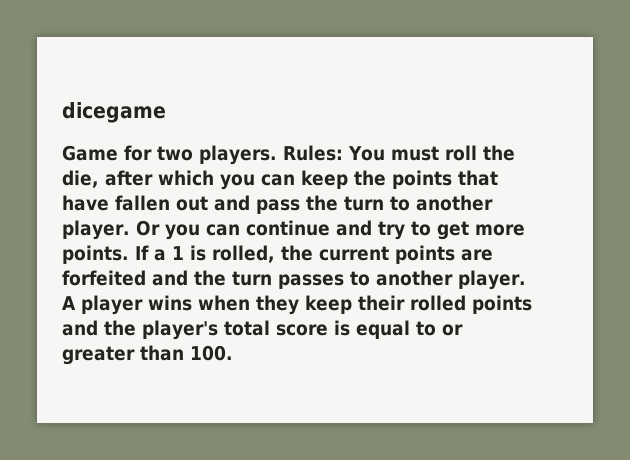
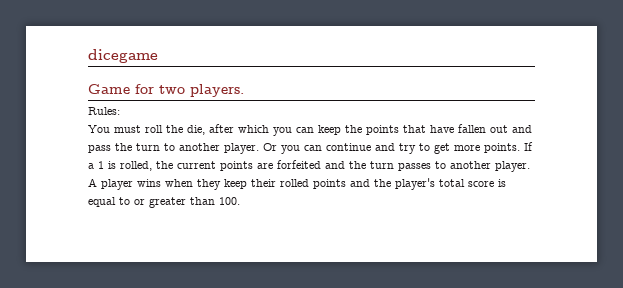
- Game for two players. Rules: You must roll the die, after which you can keep the points that have fallen out and pass the turn to another player.
+ Game for two players.
+ Rules:
+ You must roll the die, after which you can keep the points that have fallen out and pass the turn to another player.

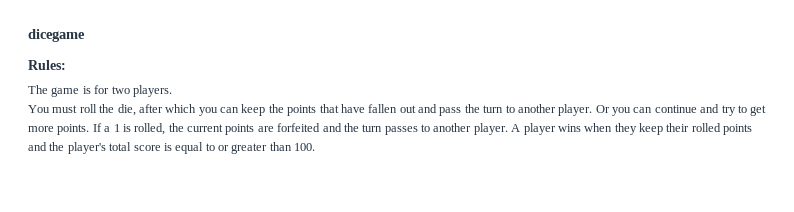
- Game for two players.
+ Rules:
+ The game is for two players.
- Rules:

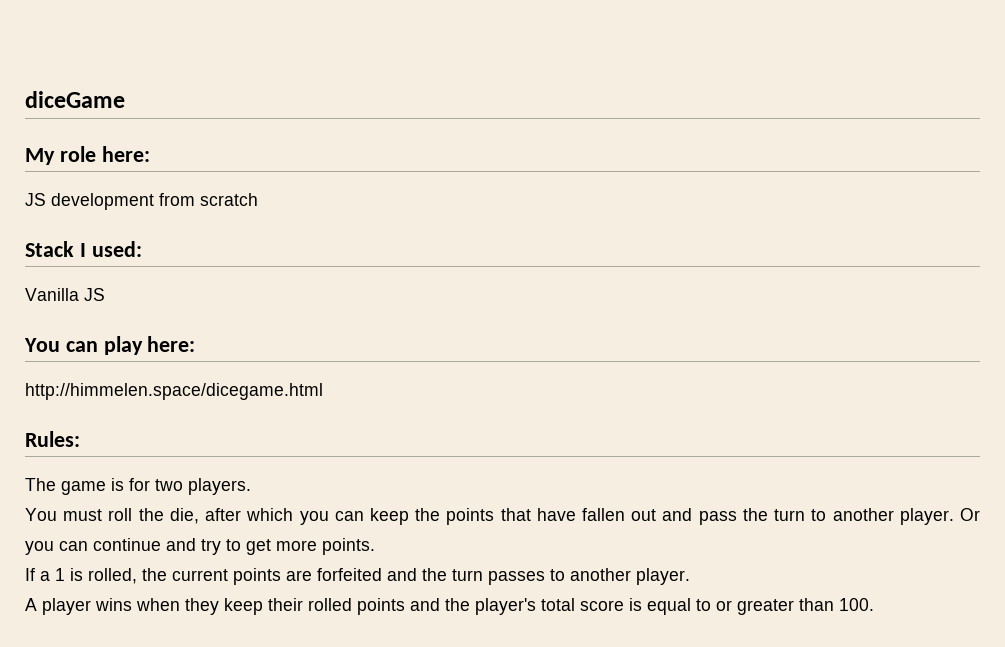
- dicegame
+ diceGame
+ My role here:
+ JS development from scratch
+ Stack I used:
+ Vanilla JS
+ You can play here:
+ http://himmelen.space/dicegame.html
- Or you can continue and try to get more points. If a 1 is rolled, the current points are forfeited and the turn passes to another player. A player wins when they keep their rolled points and the player's total score is equal to or greater than 100.
+ Or you can continue and try to get more points.
+ If a 1 is rolled, the current points are forfeited and the turn passes to another player.
+ A player wins when they keep their rolled points and the player's total score is equal to or greater than 100.

